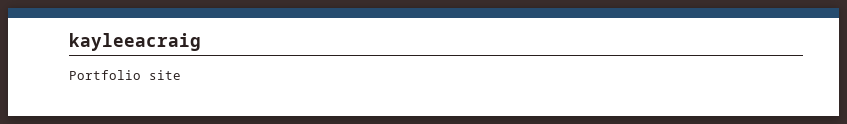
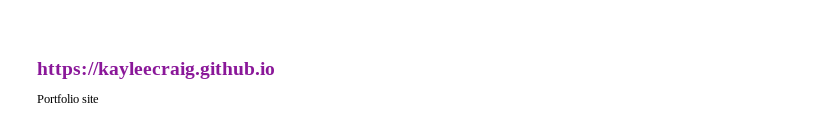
- kayleeacraig
+ https://kayleecraig.github.io

